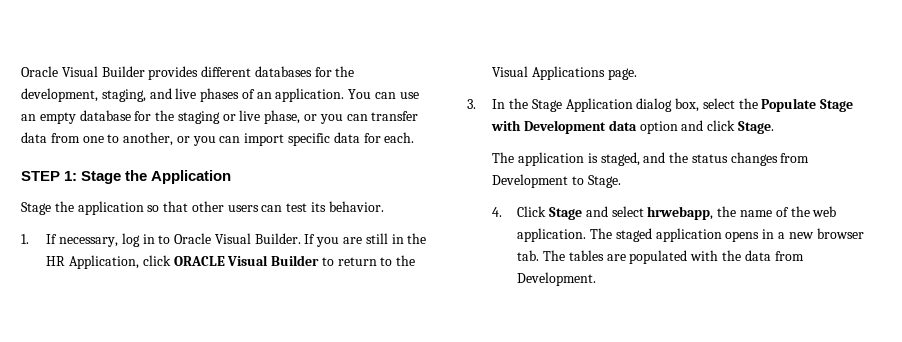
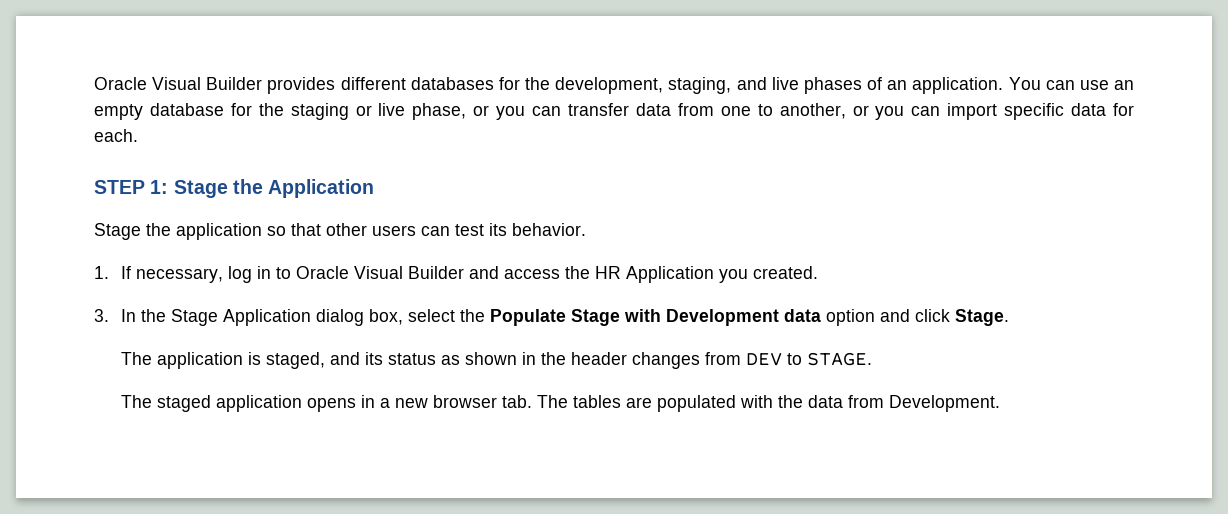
- 1. If necessary, log in to Oracle Visual Builder. If you are still in the HR Application, click ORACLE Visual Builder to return to the Visual Applications page.
+ 1. If necessary, log in to Oracle Visual Builder and access the HR Application you created.
- The application is staged, and the status changes from Development to Stage.
- 4. Click Stage and select hrwebapp, the name of the web application. The staged application opens in a new browser tab. The tables are populated with the data from Development.
+ The application is staged, and its status as shown in the header changes from DEV to STAGE.
+ The staged application opens in a new browser tab. The tables are populated with the data from Development.

